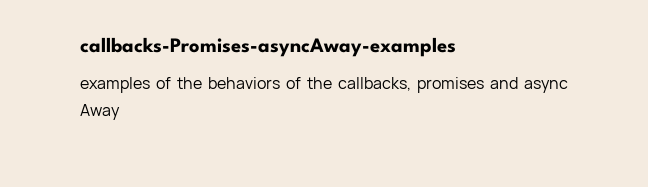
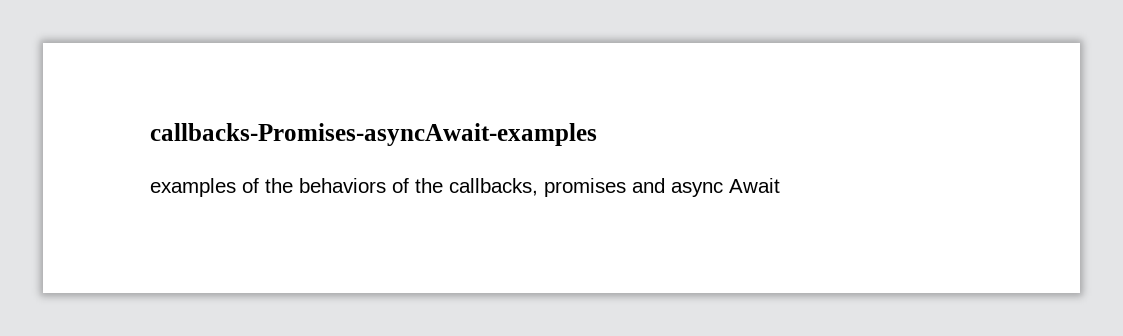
- callbacks-Promises-asyncAway-examples
+ callbacks-Promises-asyncAwait-examples
- examples of the behaviors of the callbacks, promises and async Away
+ examples of the behaviors of the callbacks, promises and async Await

